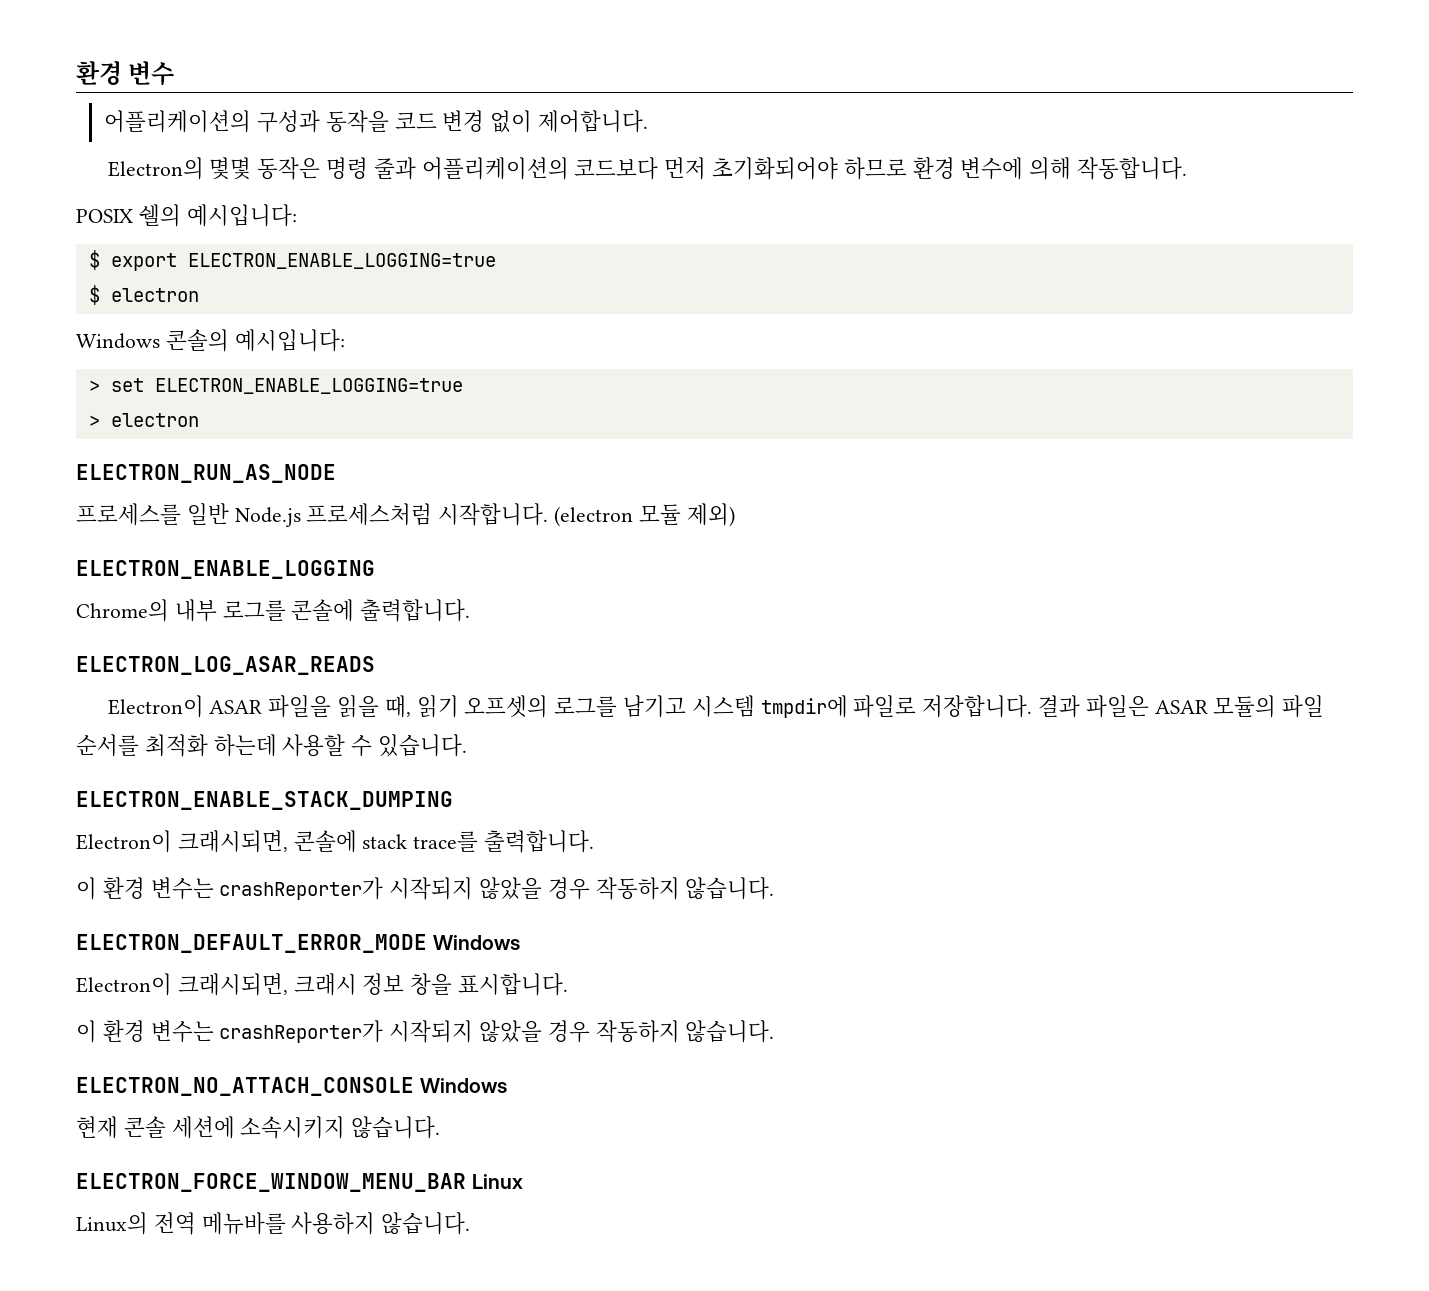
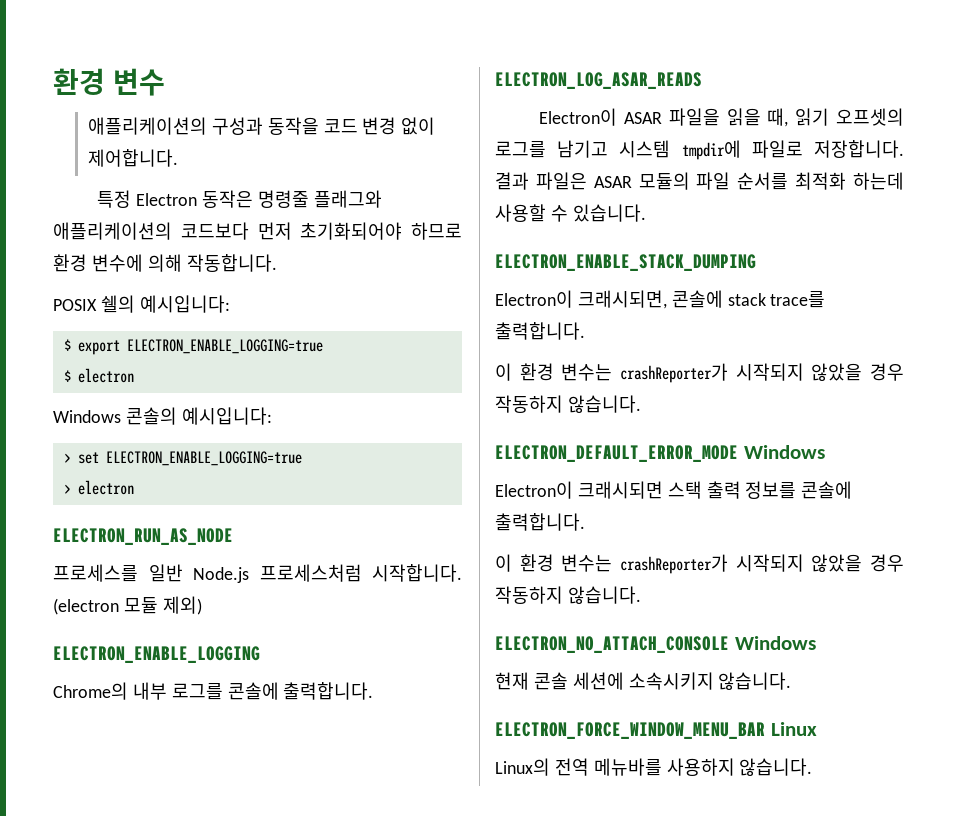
- 어플리케이션의 구성과 동작을 코드 변경 없이 제어합니다.
+ 애플리케이션의 구성과 동작을 코드 변경 없이 제어합니다.
- Electron의 몇몇 동작은 명령 줄과 어플리케이션의 코드보다 먼저 초기화되어야 하므로 환경 변수에 의해 작동합니다.
+ 특정 Electron 동작은 명령줄 플래그와 애플리케이션의 코드보다 먼저 초기화되어야 하므로 환경 변수에 의해 작동합니다.
- Electron이 크래시되면, 크래시 정보 창을 표시합니다.
+ Electron이 크래시되면 스택 출력 정보를 콘솔에 출력합니다.

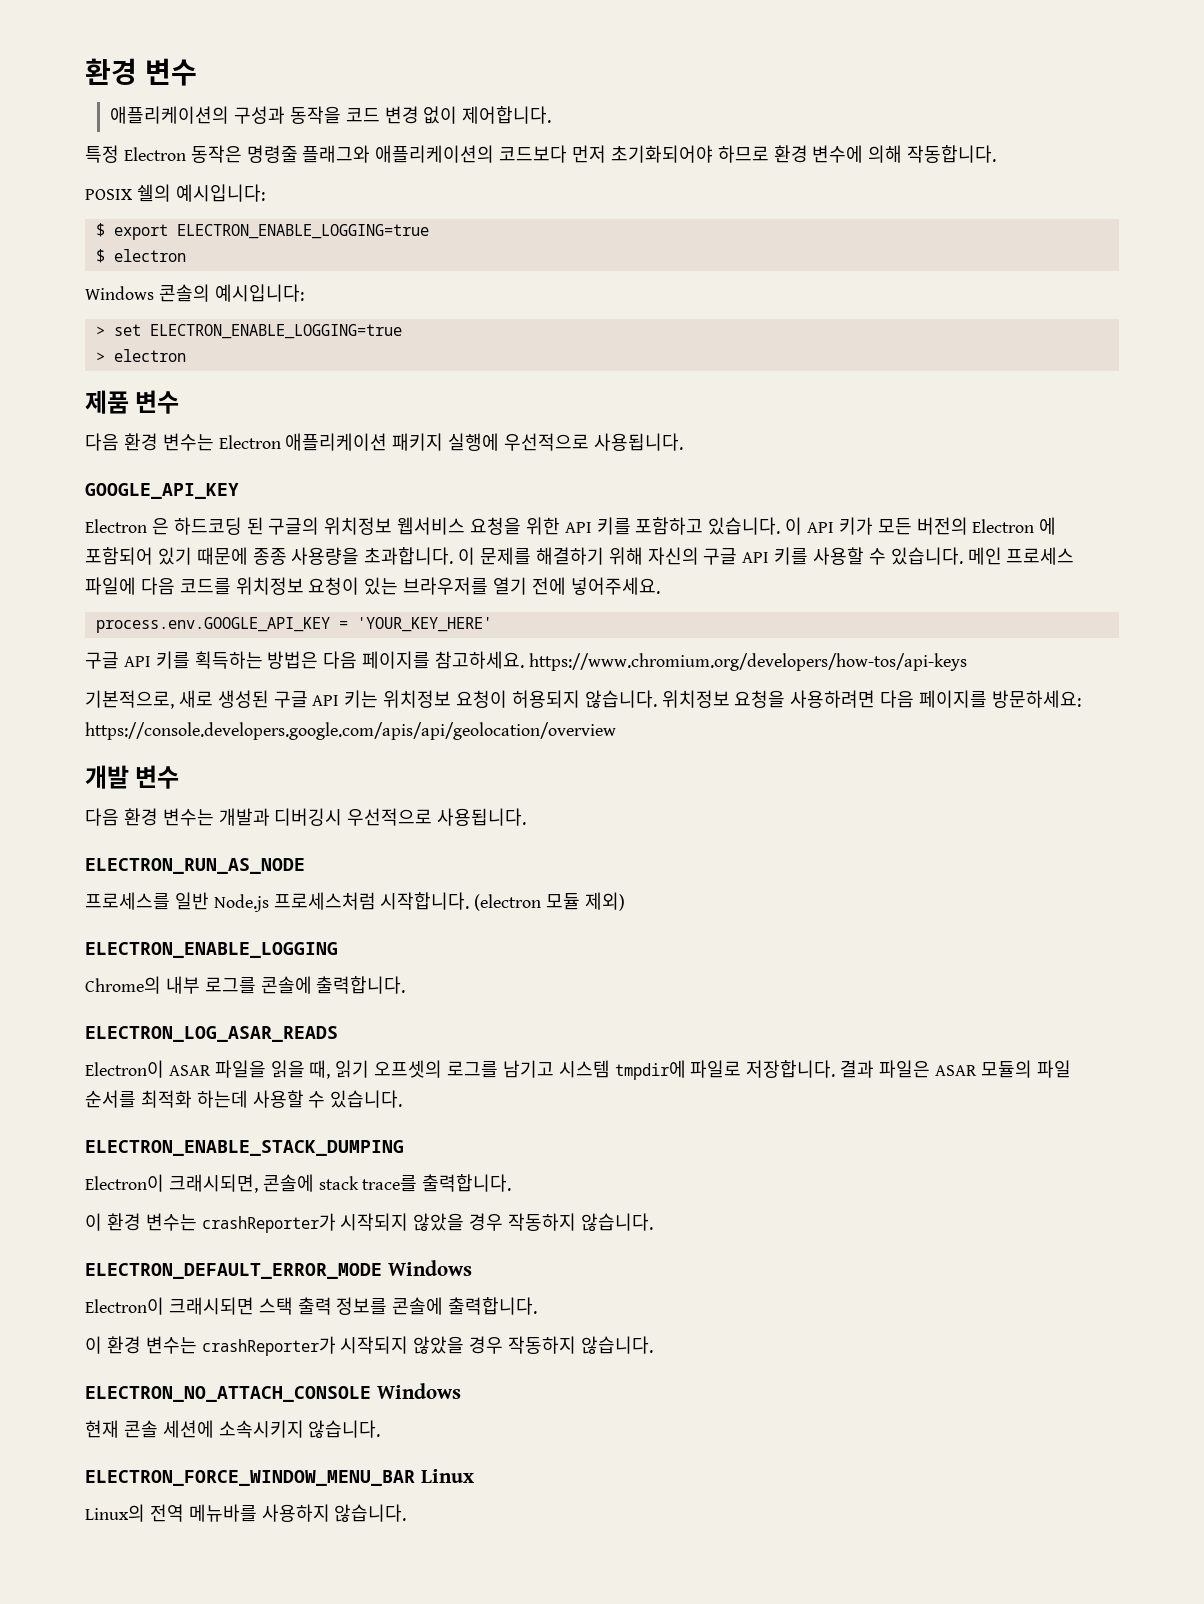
+ 제품 변수
+ 다음 환경 변수는 Electron 애플리케이션 패키지 실행에 우선적으로 사용됩니다.
+ GOOGLE_API_KEY
+ Electron 은 하드코딩 된 구글의 위치정보 웹서비스 요청을 위한 API 키를 포함하고 있습니다. 이 API 키가 모든 버전의 Electron 에 포함되어 있기 때문에 종종 사용량을 초과합니다. 이 문제를 해결하기 위해 자신의 구글 API 키를 사용할 수 있습니다. 메인 프로세스 파일에 다음 코드를 위치정보 요청이 있는 브라우저를 열기 전에 넣어주세요.
+ process.env.GOOGLE_API_KEY = 'YOUR_KEY_HERE'
+ 구글 API 키를 획득하는 방법은 다음 페이지를 참고하세요. https://www.chromium.org/developers/how-tos/api-keys
+ 기본적으로, 새로 생성된 구글 API 키는 위치정보 요청이 허용되지 않습니다. 위치정보 요청을 사용하려면 다음 페이지를 방문하세요: https://console.developers.google.com/apis/api/geolocation/overview
+ 개발 변수
+ 다음 환경 변수는 개발과 디버깅시 우선적으로 사용됩니다.

